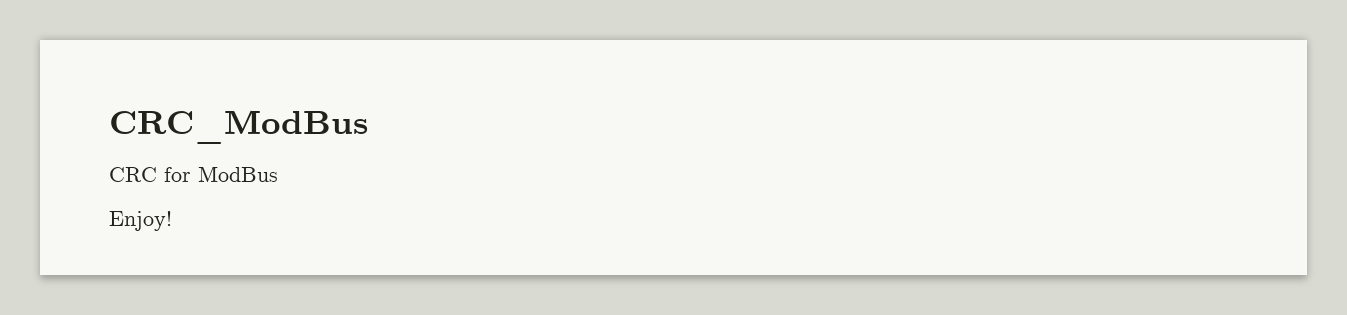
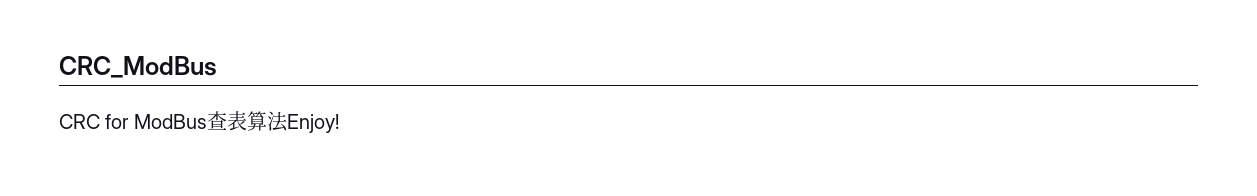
- CRC for ModBus
- Enjoy!
+ CRC for ModBus查表算法Enjoy!

